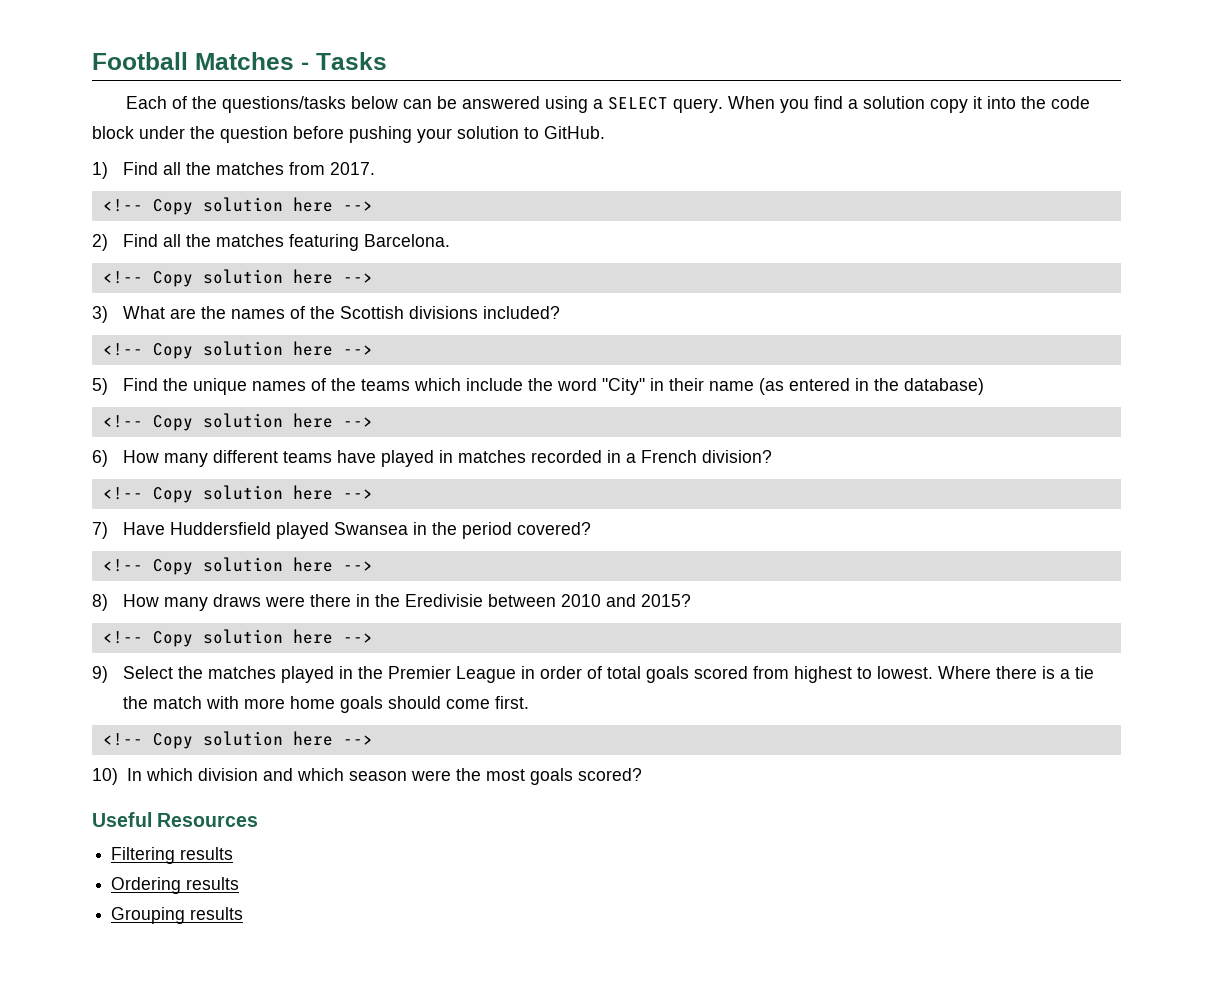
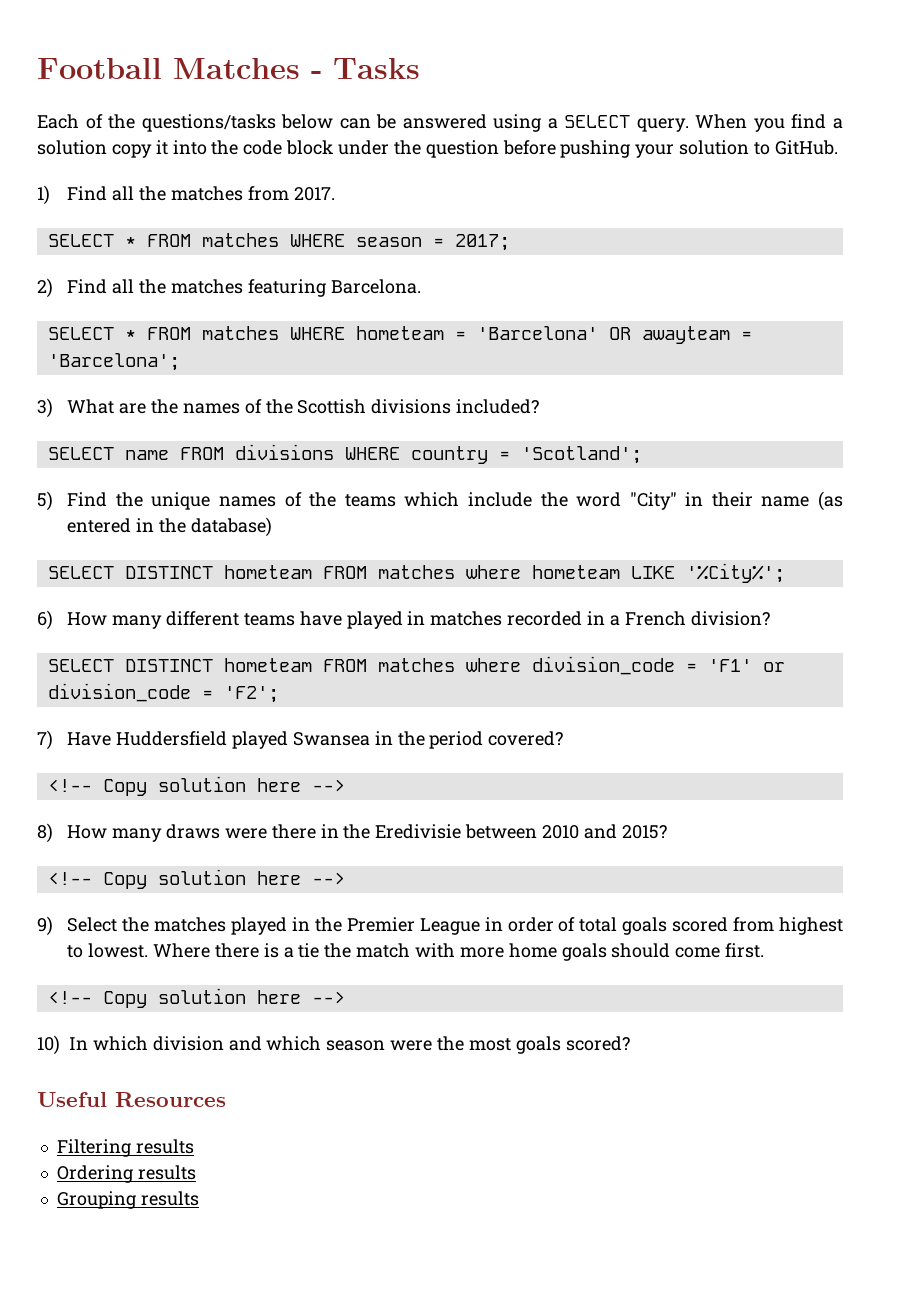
  1) Find all the matches from 2017.
- <!-- Copy solution here -->
+ SELECT * FROM matches WHERE season = 2017;
  2) Find all the matches featuring Barcelona.
- <!-- Copy solution here -->
+ SELECT * FROM matches WHERE hometeam = 'Barcelona' OR awayteam = 'Barcelona';
  3) What are the names of the Scottish divisions included?
- <!-- Copy solution here -->
+ SELECT name FROM divisions WHERE country = 'Scotland';
  5) Find the unique names of the teams which include the word "City" in their name (as entered in the database)
- <!-- Copy solution here -->
+ SELECT DISTINCT hometeam FROM matches where hometeam LIKE '%City%';
  6) How many different teams have played in matches recorded in a French division?
- <!-- Copy solution here -->
+ SELECT DISTINCT hometeam FROM matches where division_code = 'F1' or division_code = 'F2';

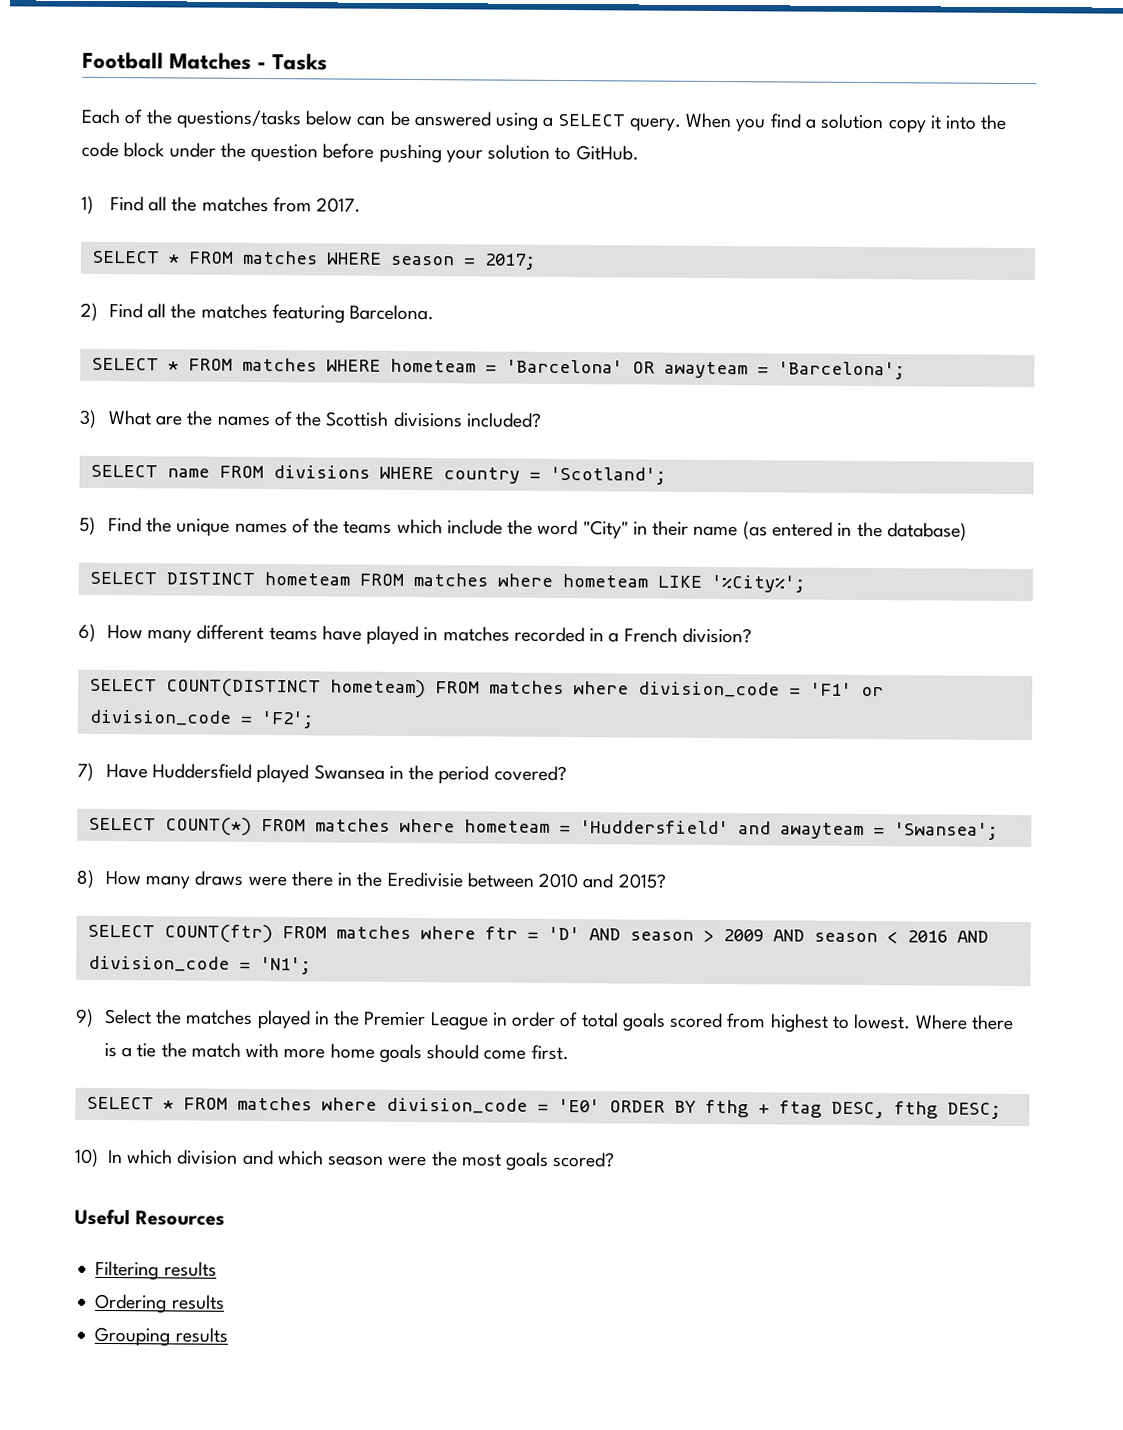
- SELECT DISTINCT hometeam FROM matches where division_code = 'F1' or division_code = 'F2';
+ SELECT COUNT(DISTINCT hometeam) FROM matches where division_code = 'F1' or division_code = 'F2';
  7) Have Huddersfield played Swansea in the period covered?
- <!-- Copy solution here -->
+ SELECT COUNT(*) FROM matches where hometeam = 'Huddersfield' and awayteam = 'Swansea';
  8) How many draws were there in the Eredivisie between 2010 and 2015?
- <!-- Copy solution here -->
+ SELECT COUNT(ftr) FROM matches where ftr = 'D' AND season > 2009 AND season < 2016 AND division_code = 'N1';
  Where there is a tie the match with more home goals should come first.
- <!-- Copy solution here -->
+ SELECT * FROM matches where division_code = 'E0' ORDER BY fthg + ftag DESC, fthg DESC;

